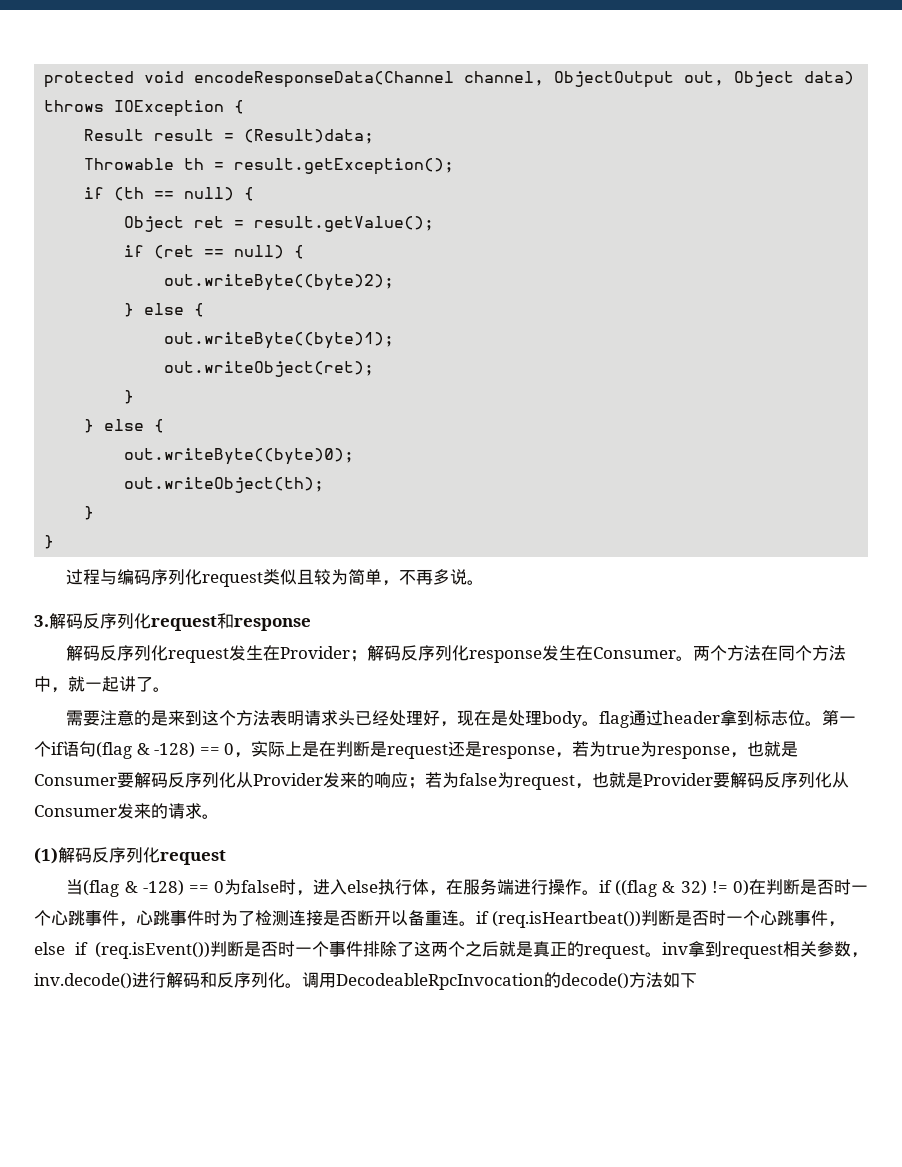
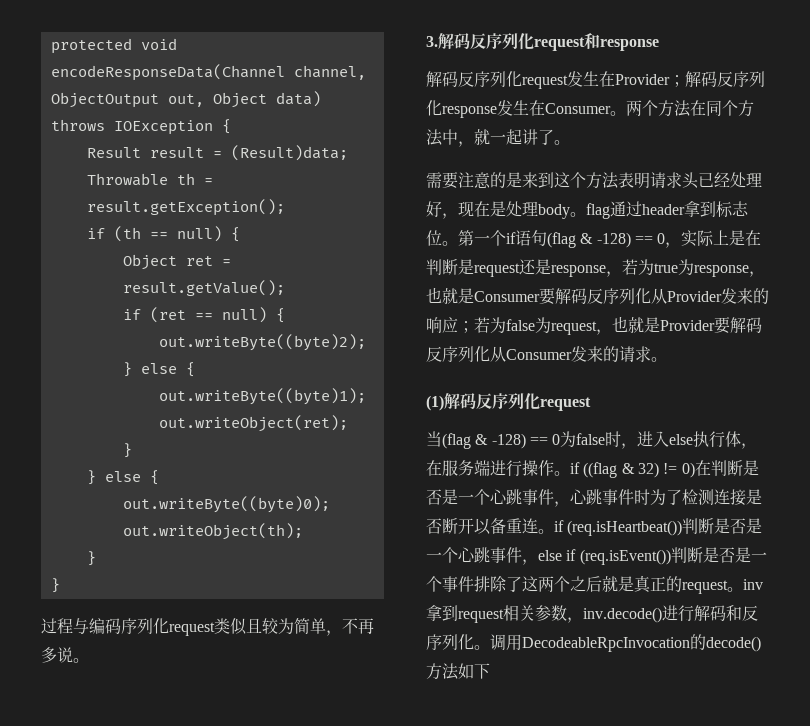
- 当(flag & -128) == 0为false时，进入else执行体，在服务端进行操作。if ((flag & 32) != 0)在判断是否时一个心跳事件，心跳事件时为了检测连接是否断开以备重连。if (req.isHeartbeat())判断是否时一个心跳事件，else if (req.isEvent())判断是否时一个事件排除了这两个之后就是真正的request。inv拿到request相关参数，inv.decode()进行解码和反序列化。
+ 当(flag & -128) == 0为false时，进入else执行体，在服务端进行操作。if ((flag & 32) != 0)在判断是否是一个心跳事件，心跳事件时为了检测连接是否断开以备重连。if (req.isHeartbeat())判断是否是一个心跳事件，else if (req.isEvent())判断是否是一个事件排除了这两个之后就是真正的request。inv拿到request相关参数，inv.decode()进行解码和反序列化。

